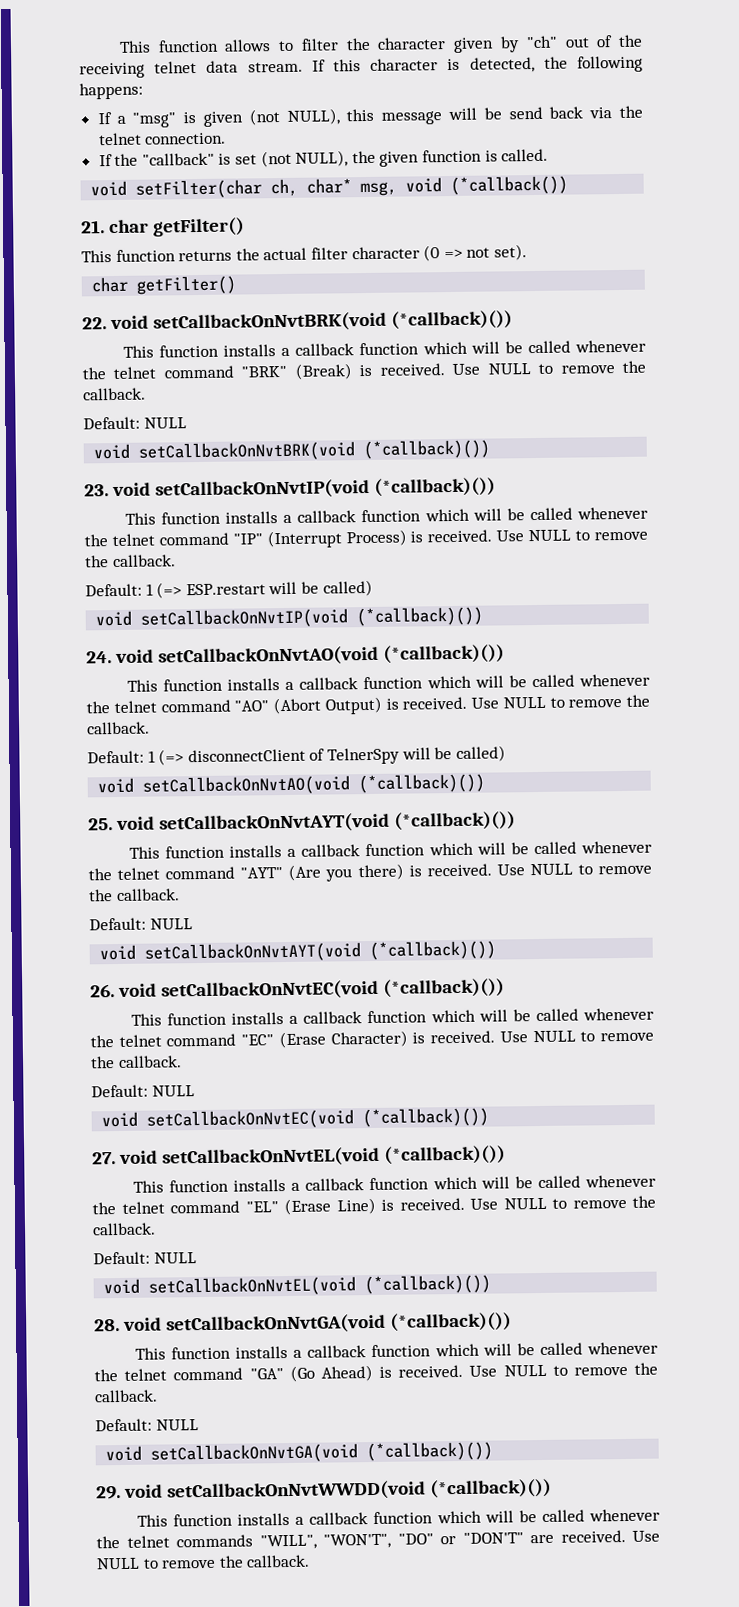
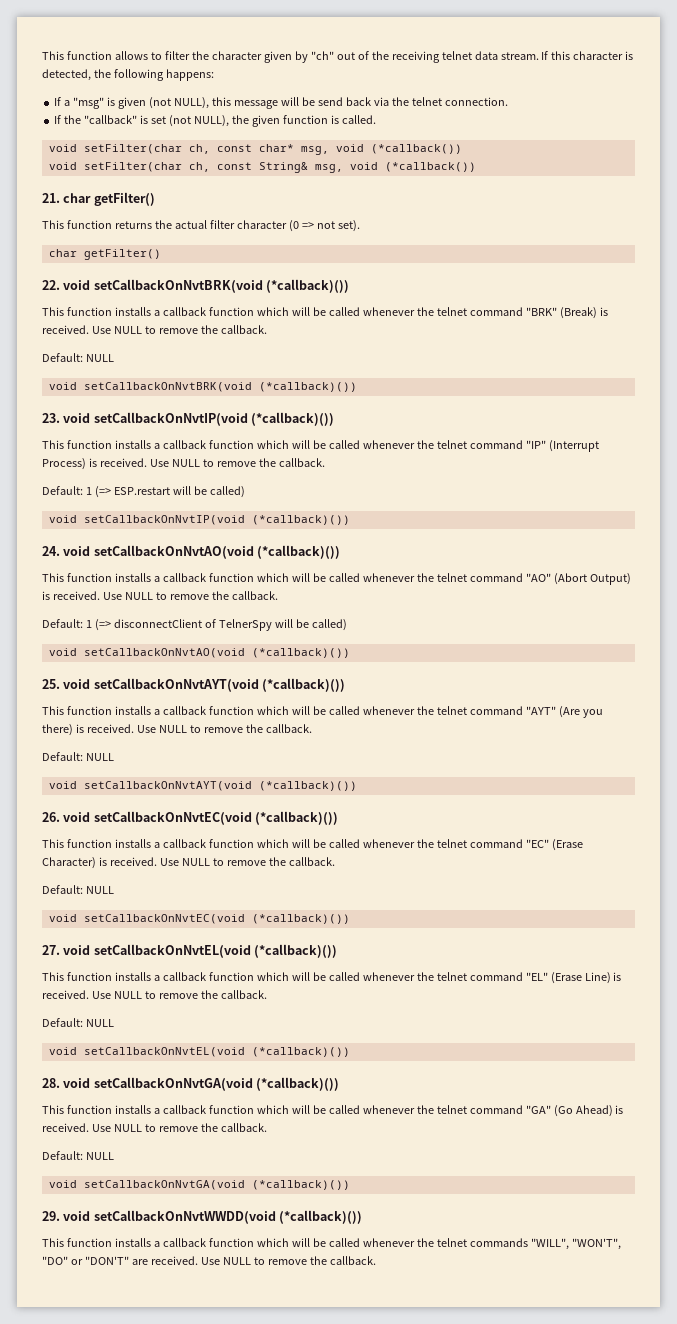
- void setFilter(char ch, char* msg, void (*callback())
+ void setFilter(char ch, const char* msg, void (*callback())
+ void setFilter(char ch, const String& msg, void (*callback())

